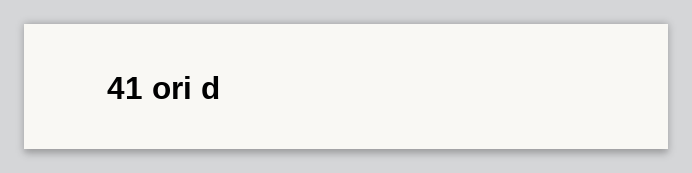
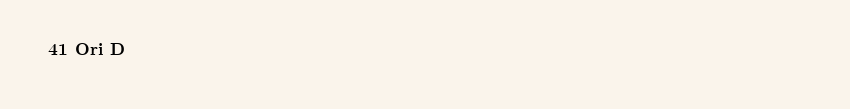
- 41 ori d
+ 41 Ori D

